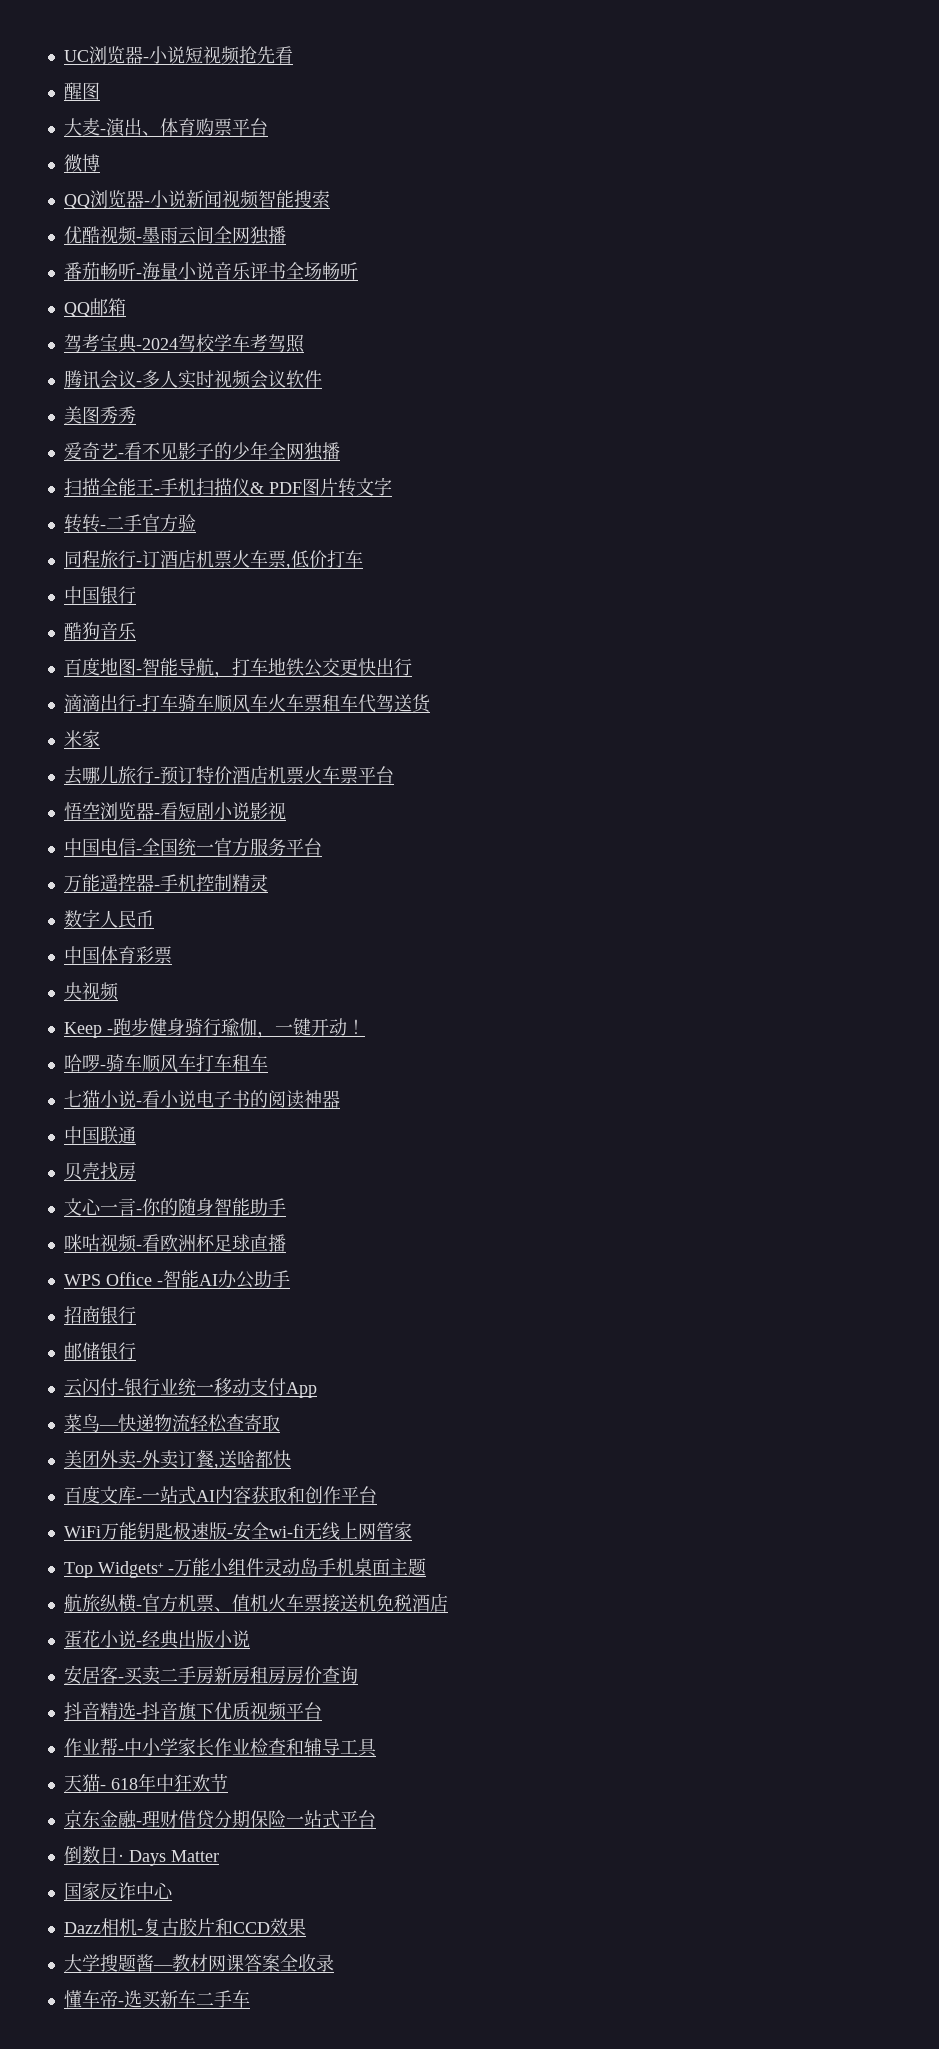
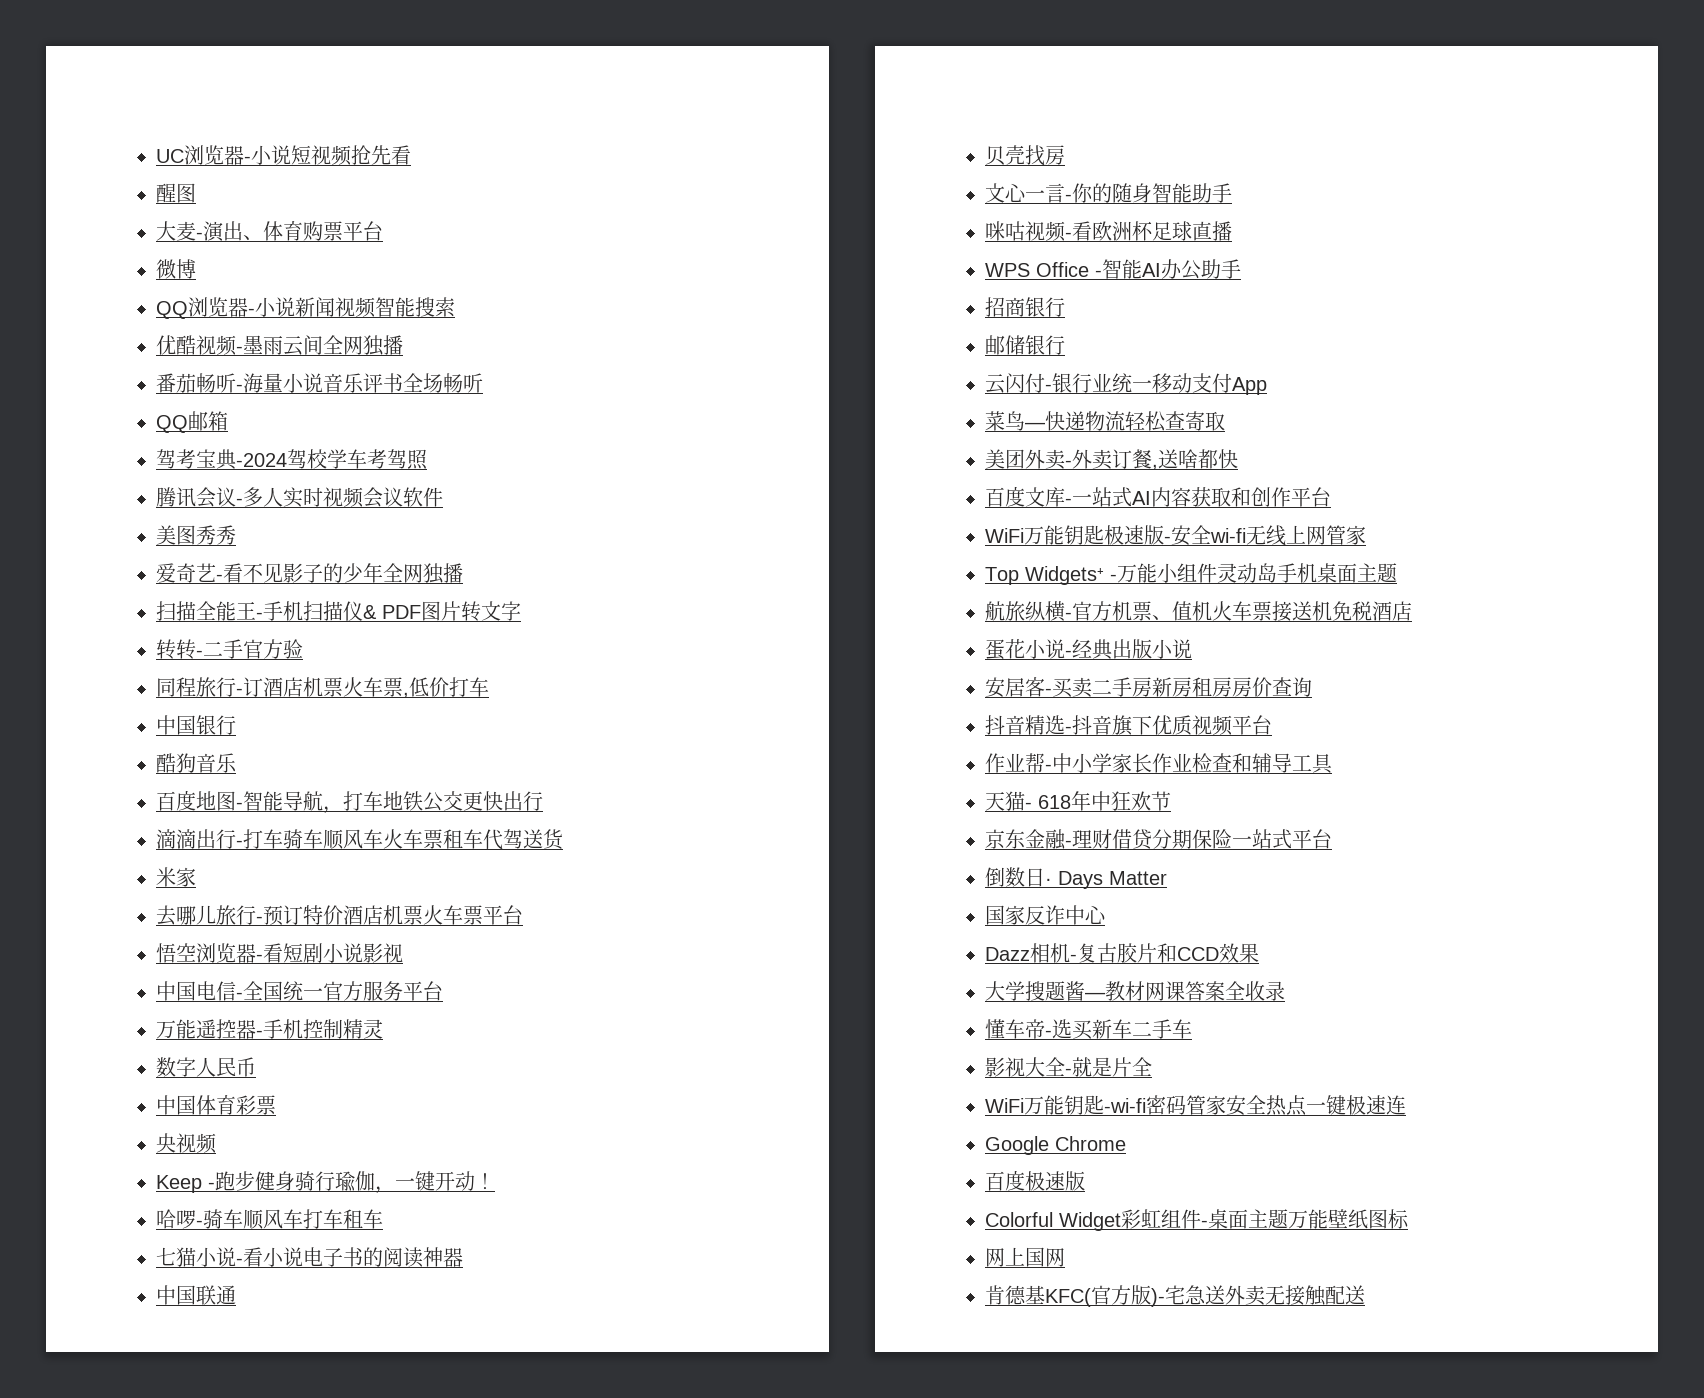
+ 影视大全-就是片全
+ WiFi万能钥匙-wi-fi密码管家安全热点一键极速连
+ Google Chrome
+ 百度极速版
+ Colorful Widget彩虹组件-桌面主题万能壁纸图标
+ 网上国网
+ 肯德基KFC(官方版)-宅急送外卖无接触配送

